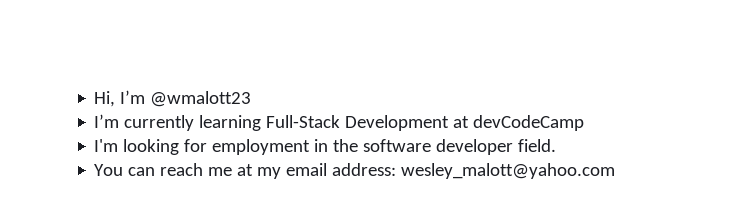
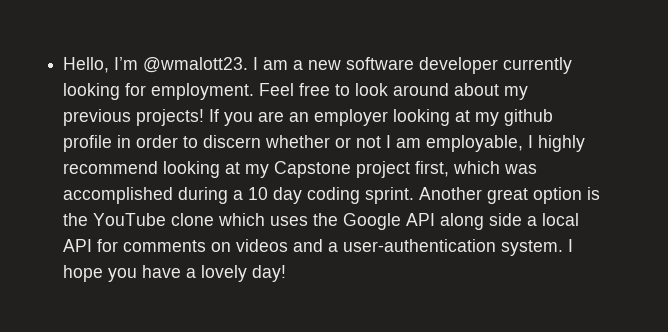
- Hi, I’m @wmalott23
- I’m currently learning Full-Stack Development at devCodeCamp
- I'm looking for employment in the software developer field.
- You can reach me at my email address: wesley_malott@yahoo.com
+ Hello, I’m @wmalott23. I am a new software developer currently looking for employment. Feel free to look around about my previous projects! If you are an employer looking at my github profile in order to discern whether or not I am employable, I highly recommend looking at my Capstone project first, which was accomplished during a 10 day coding sprint. Another great option is the YouTube clone which uses the Google API along side a local API for comments on videos and a user-authentication system. I hope you have a lovely day!

